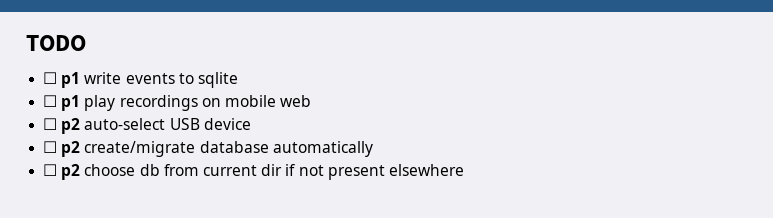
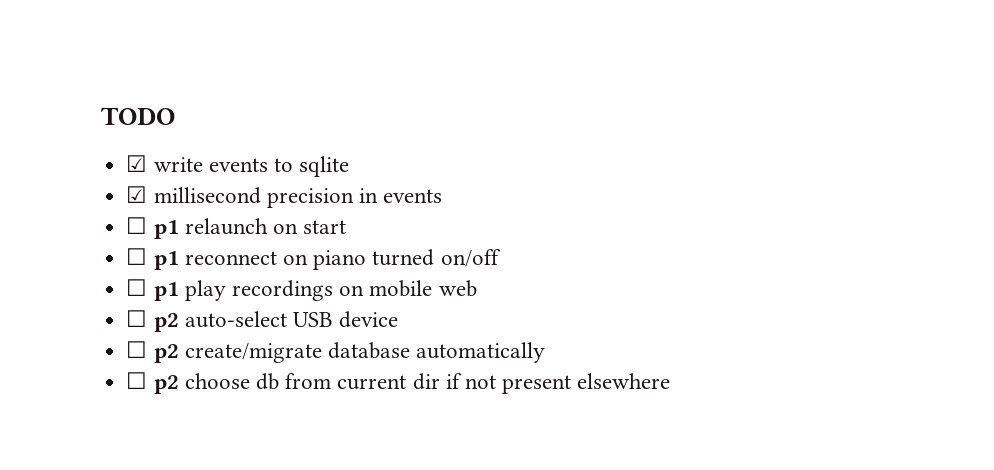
- ☐ p1 write events to sqlite
+ ☑ write events to sqlite
+ ☑ millisecond precision in events
+ ☐ p1 relaunch on start
+ ☐ p1 reconnect on piano turned on/off

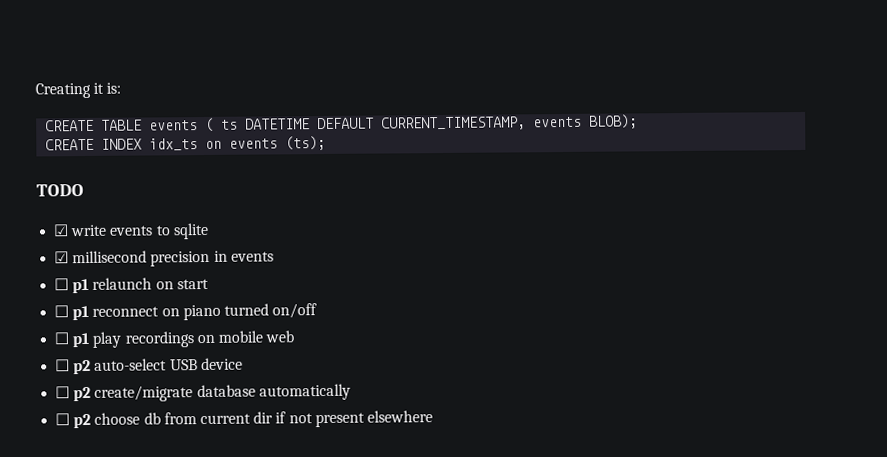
+ Creating it is:
+ CREATE TABLE events ( ts DATETIME DEFAULT CURRENT_TIMESTAMP, events BLOB);
+ CREATE INDEX idx_ts on events (ts);

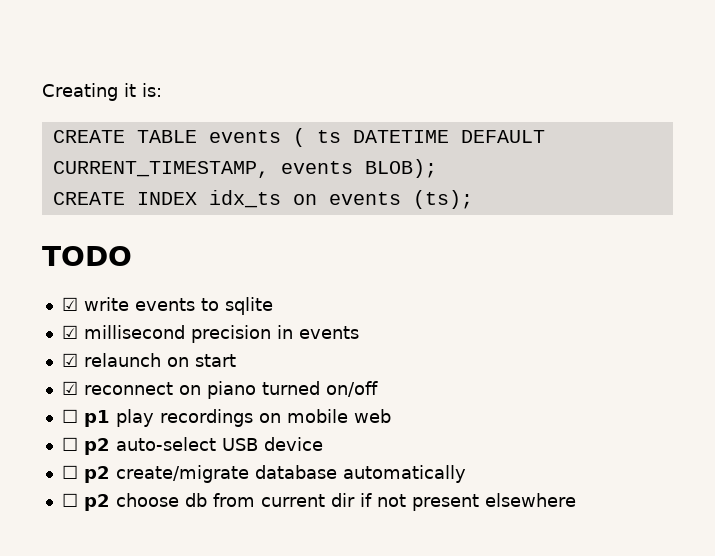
- ☐ p1 relaunch on start
+ ☑ relaunch on start
- ☐ p1 reconnect on piano turned on/off
+ ☑ reconnect on piano turned on/off

